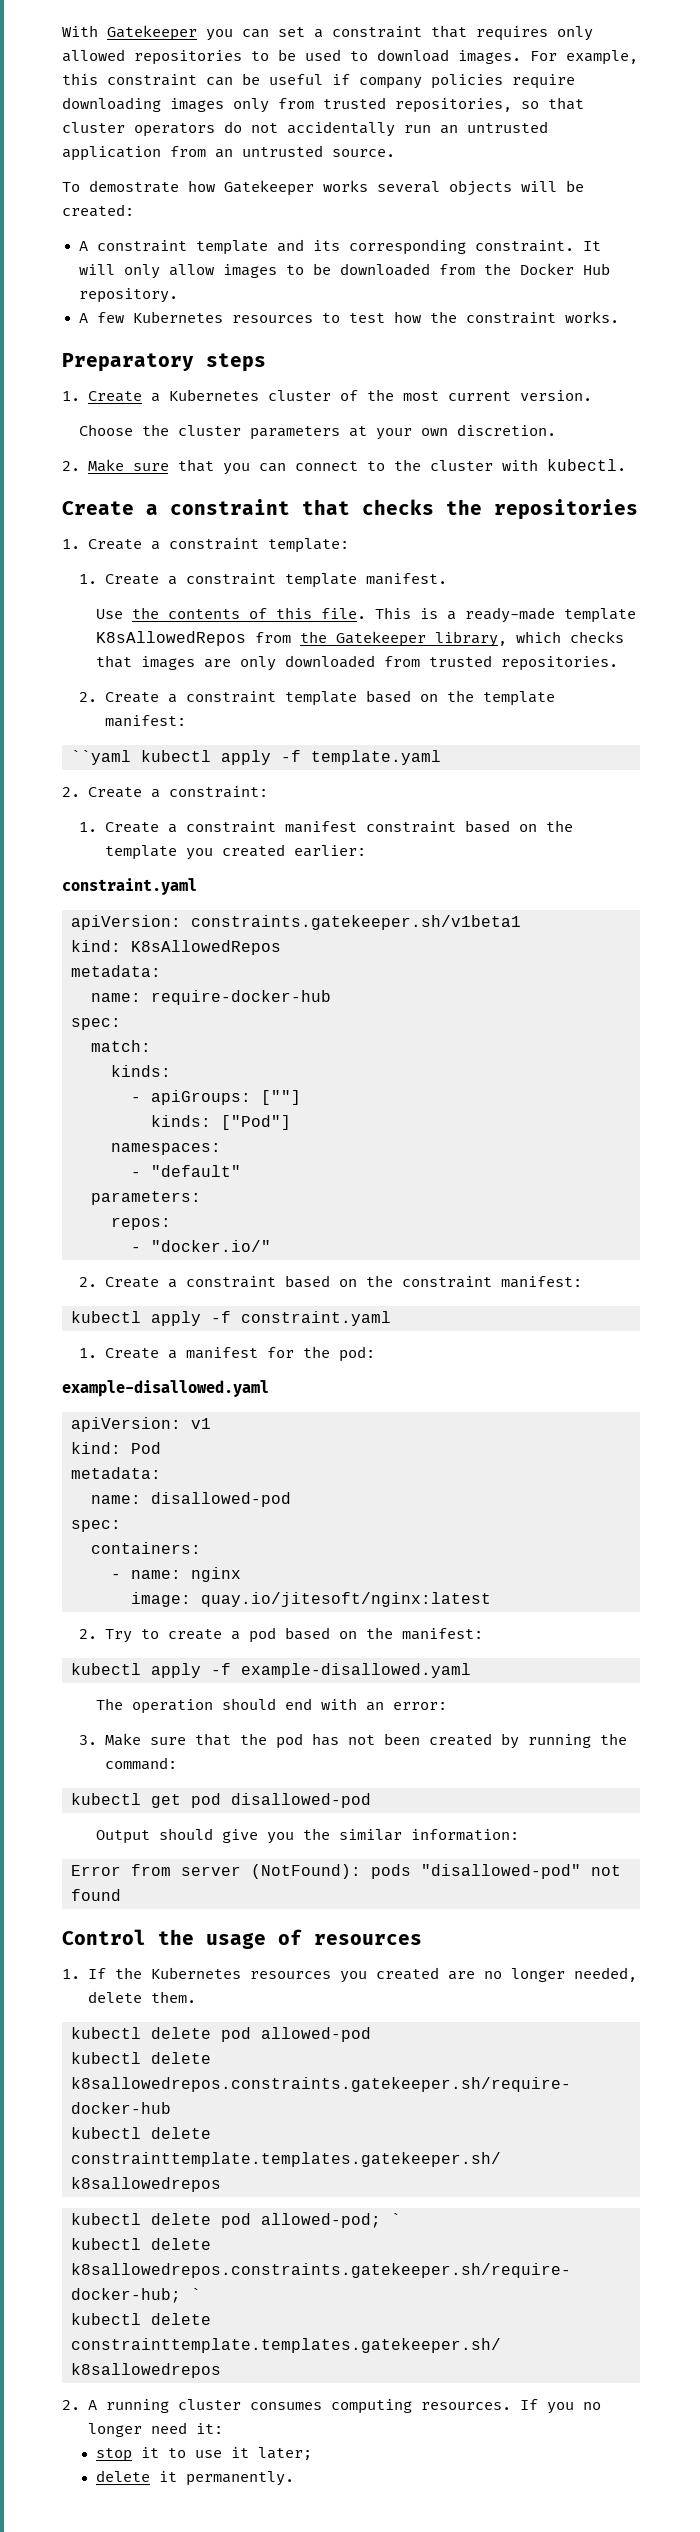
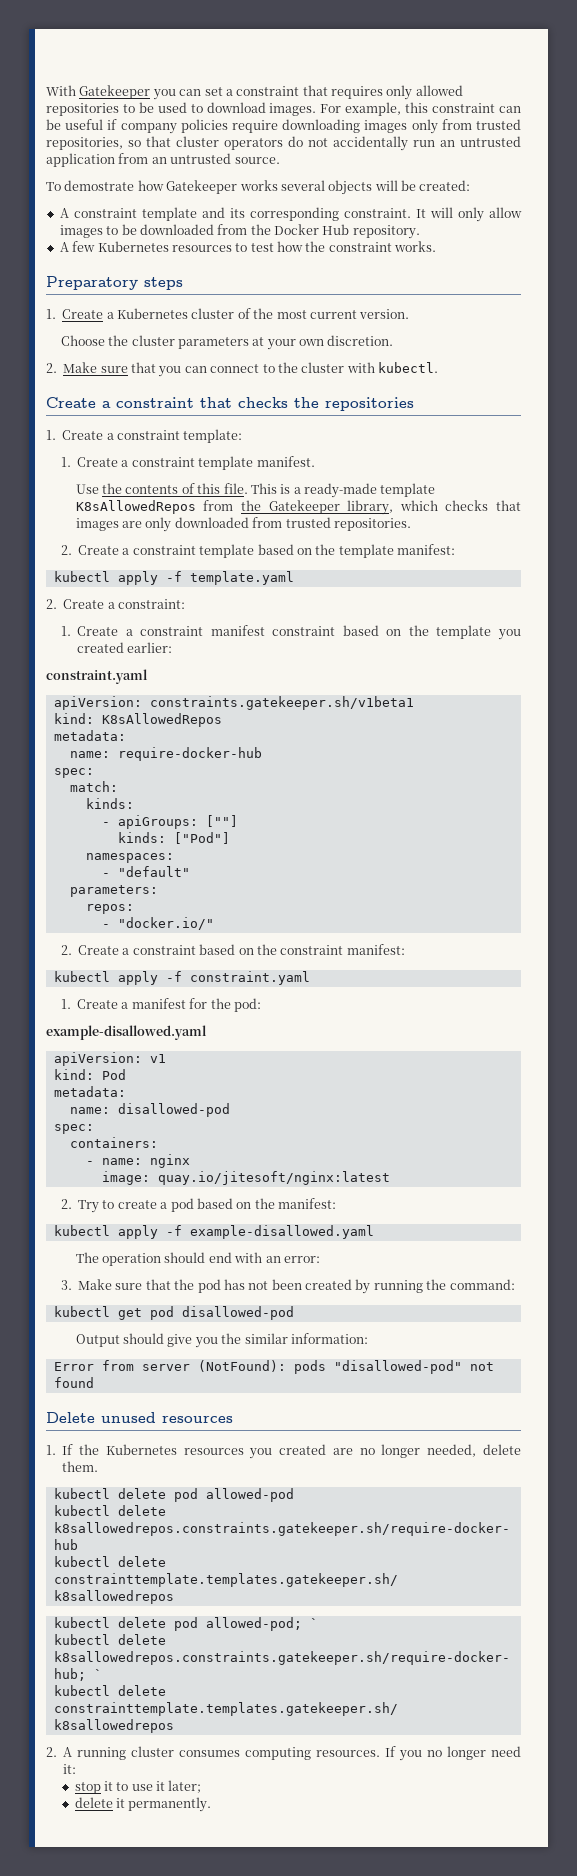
- ``yaml kubectl apply -f template.yaml
+ kubectl apply -f template.yaml
- Control the usage of resources
+ Delete unused resources

